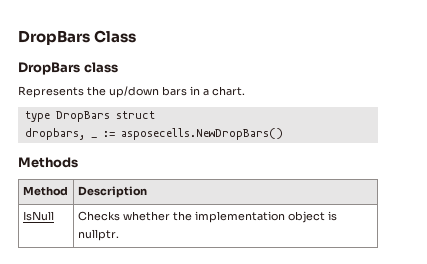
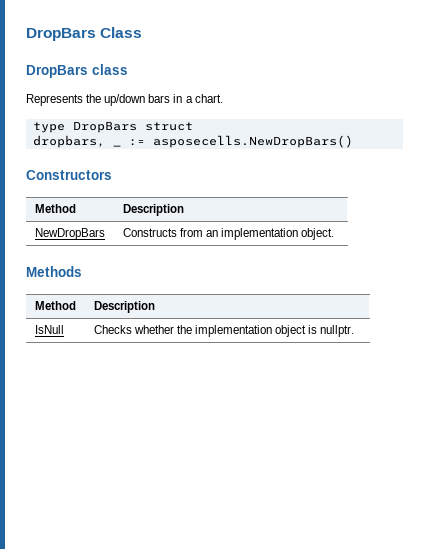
+ Constructors
+ Method | Description
+ NewDropBars | Constructs from an implementation object.

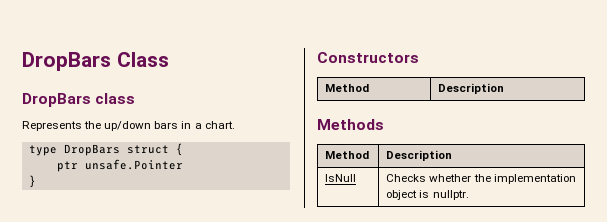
- type DropBars struct
- dropbars, _ := asposecells.NewDropBars()
+ type DropBars struct {
+ ptr unsafe.Pointer
+ }
- NewDropBars | Constructs from an implementation object.

